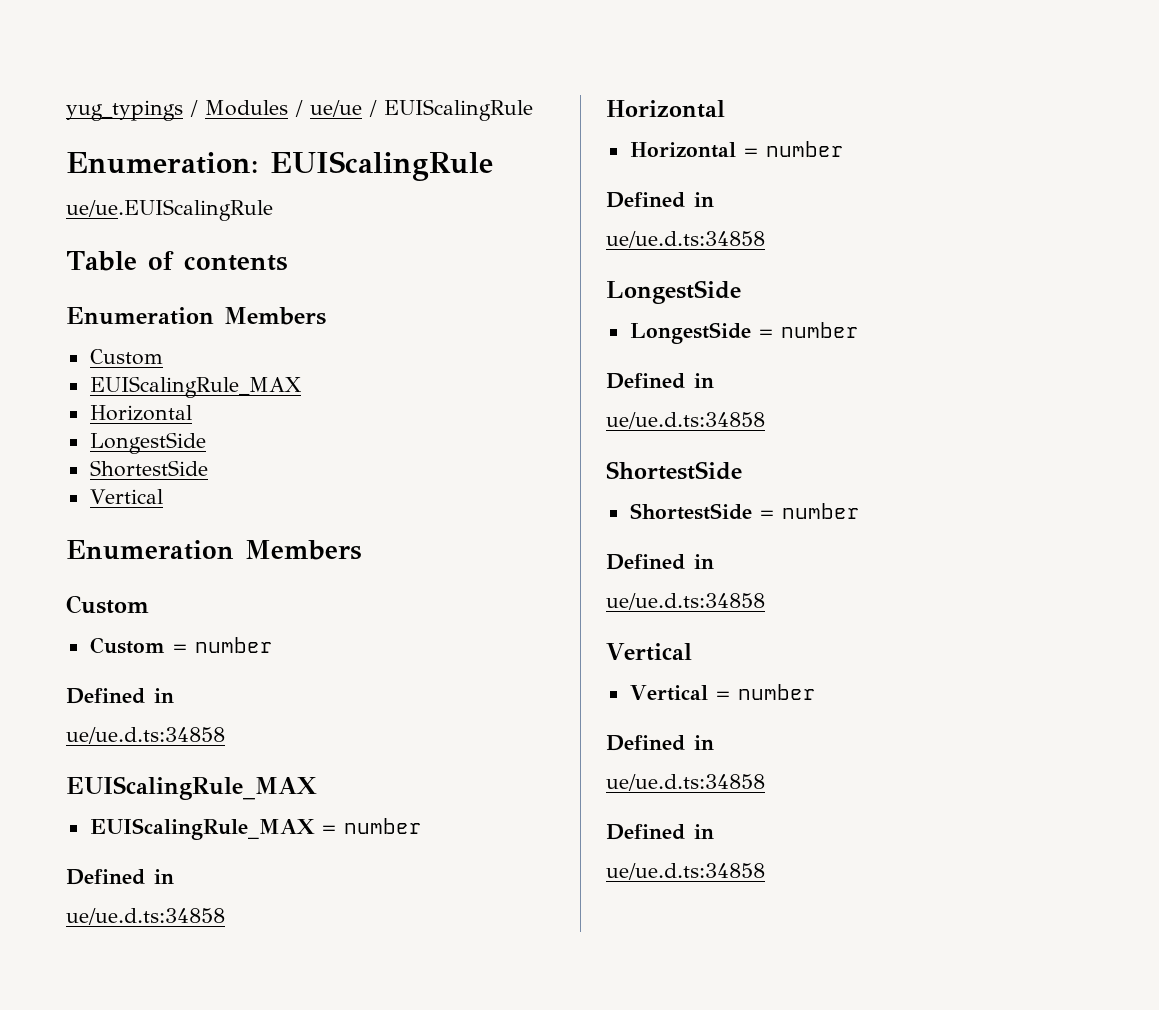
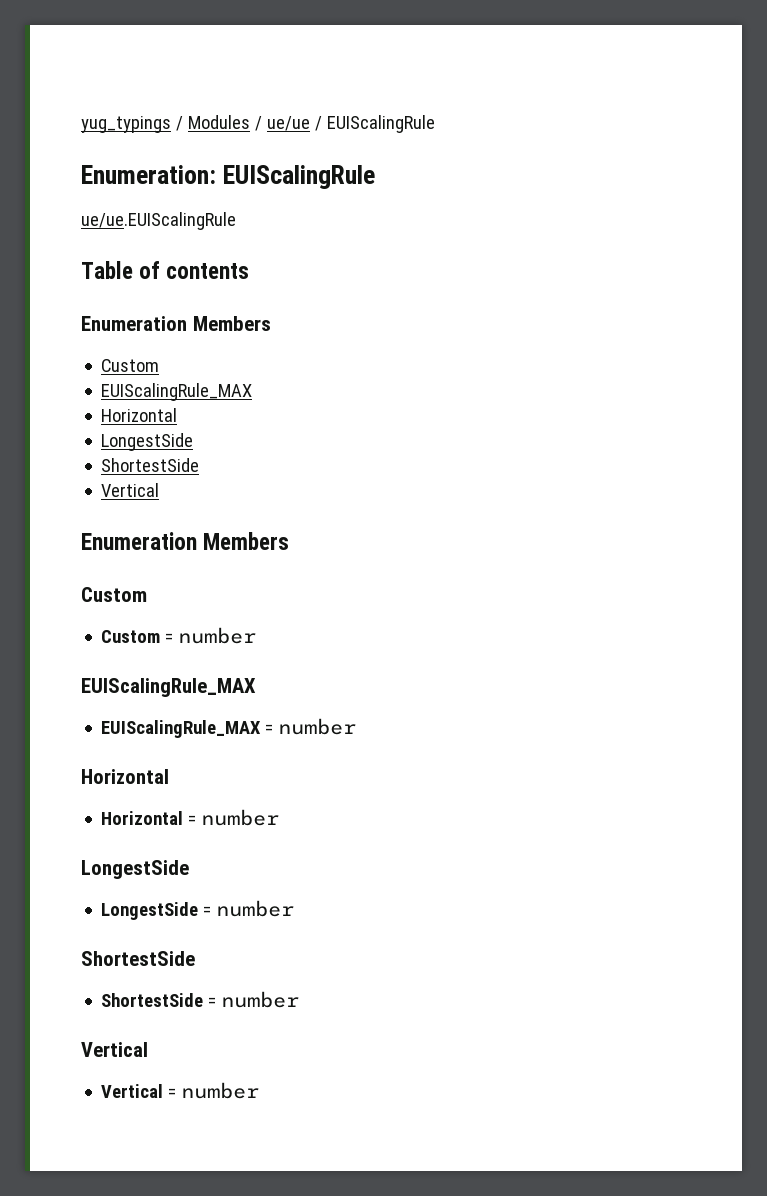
  Custom = number
- Defined in
- ue/ue.d.ts:34858
  EUIScalingRule_MAX = number
- Defined in
- ue/ue.d.ts:34858
  Horizontal = number
- Defined in
- ue/ue.d.ts:34858
  LongestSide = number
- Defined in
- ue/ue.d.ts:34858
  ShortestSide = number
- Defined in
- ue/ue.d.ts:34858
  Vertical = number
- Defined in
- ue/ue.d.ts:34858
- Defined in
- ue/ue.d.ts:34858

